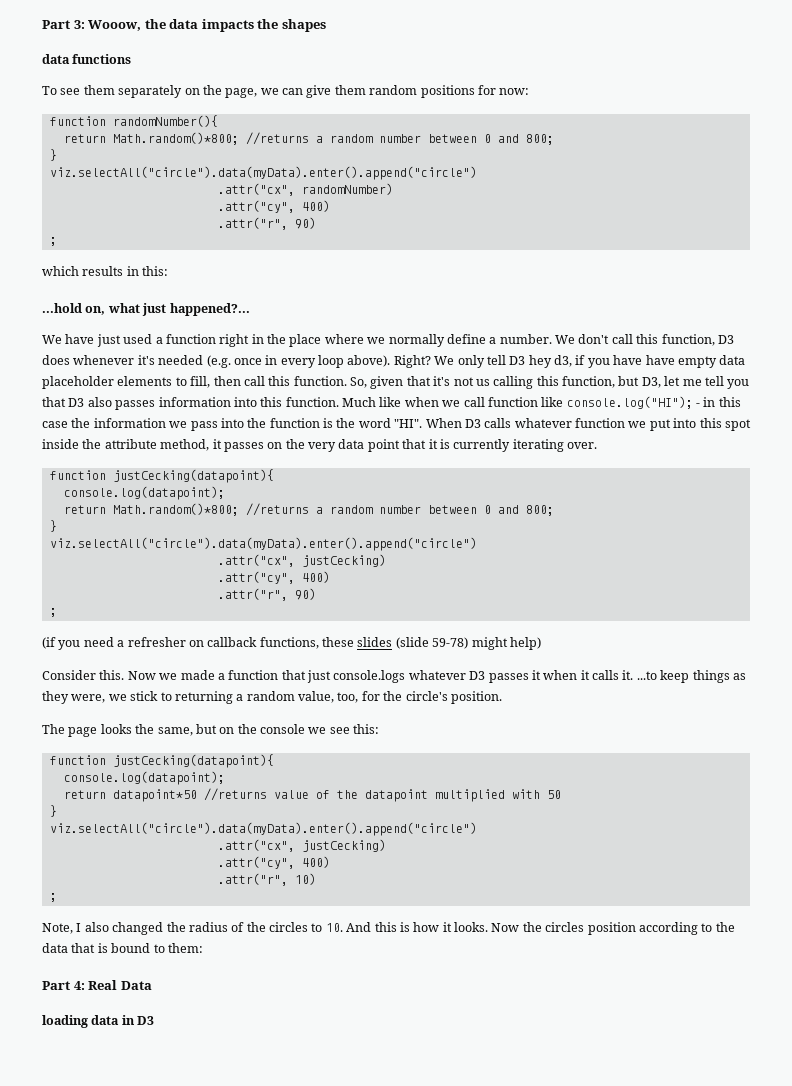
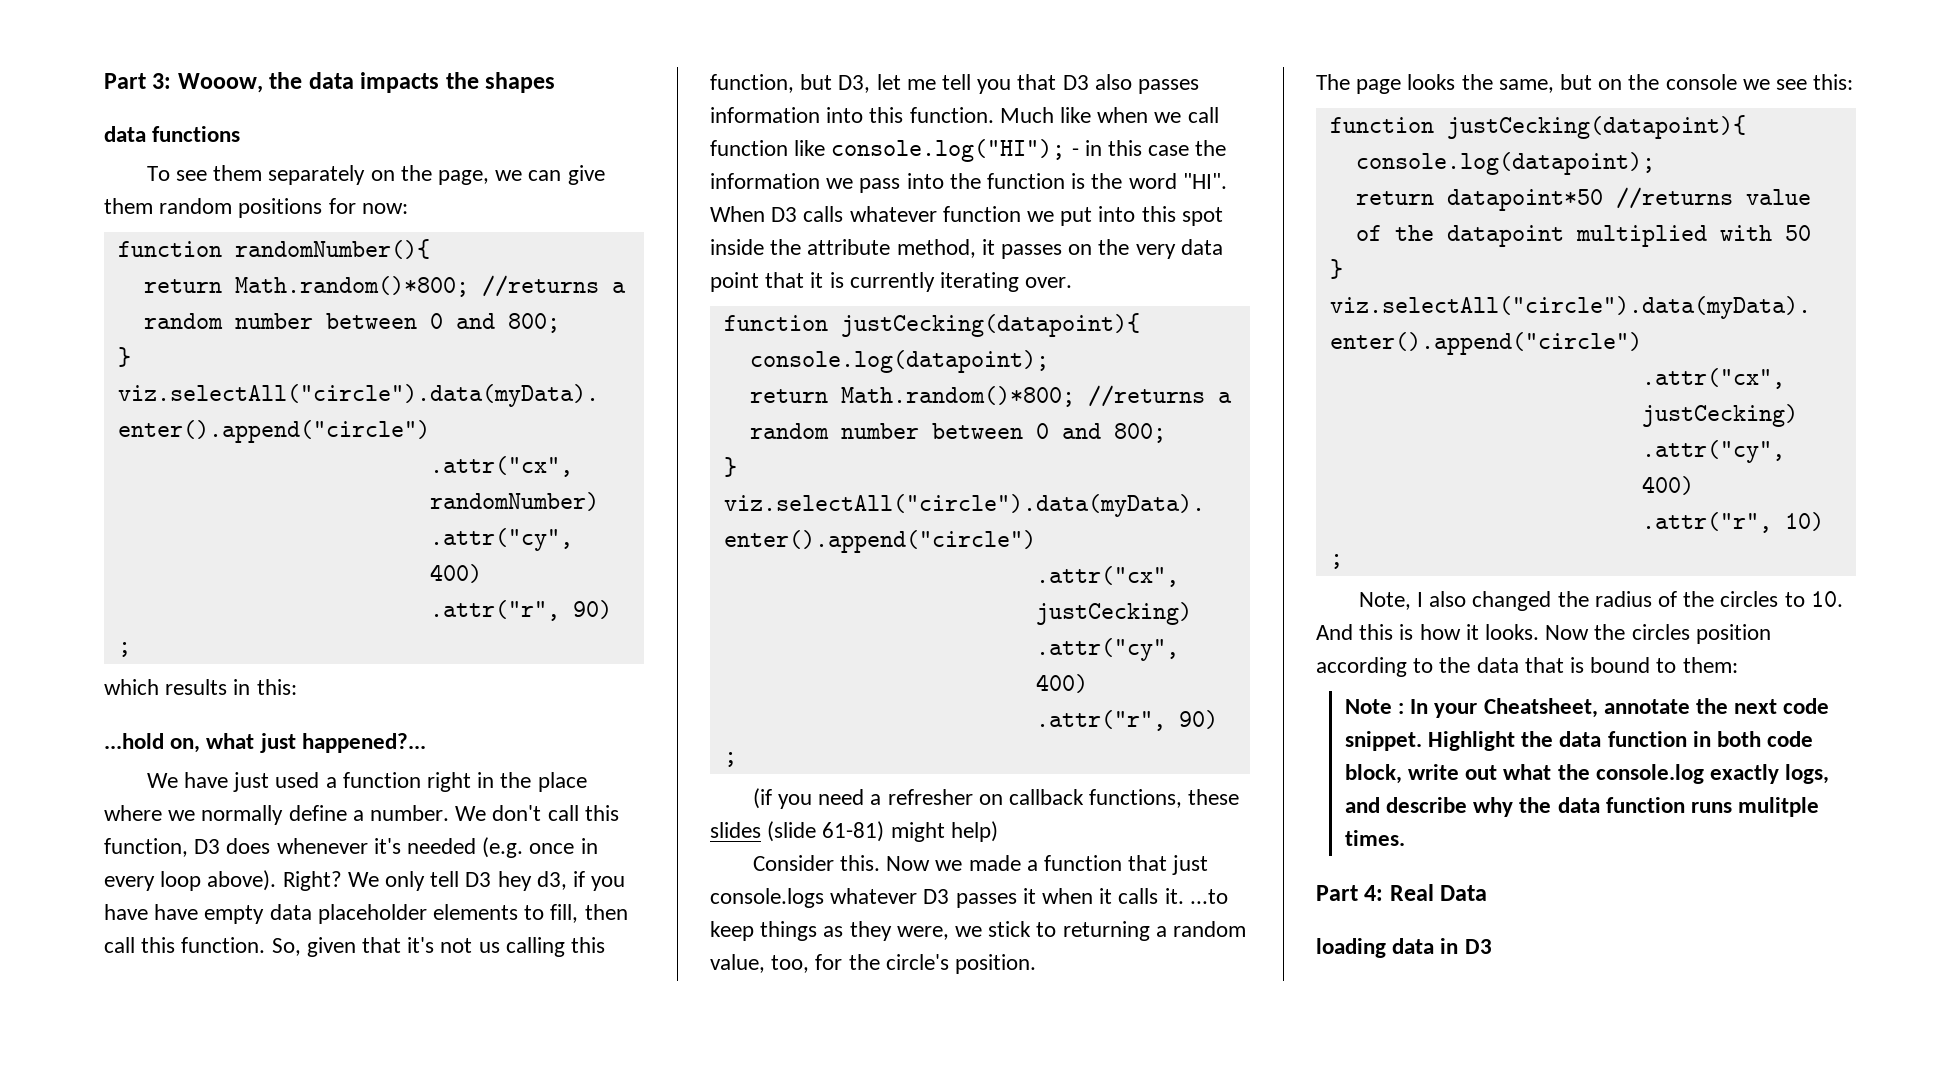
- (if you need a refresher on callback functions, these slides (slide 59-78) might help)
+ (if you need a refresher on callback functions, these slides (slide 61-81) might help)
+ Note : In your Cheatsheet, annotate the next code snippet. Highlight the data function in both code block, write out what the console.log exactly logs, and describe why the data function runs mulitple times.

